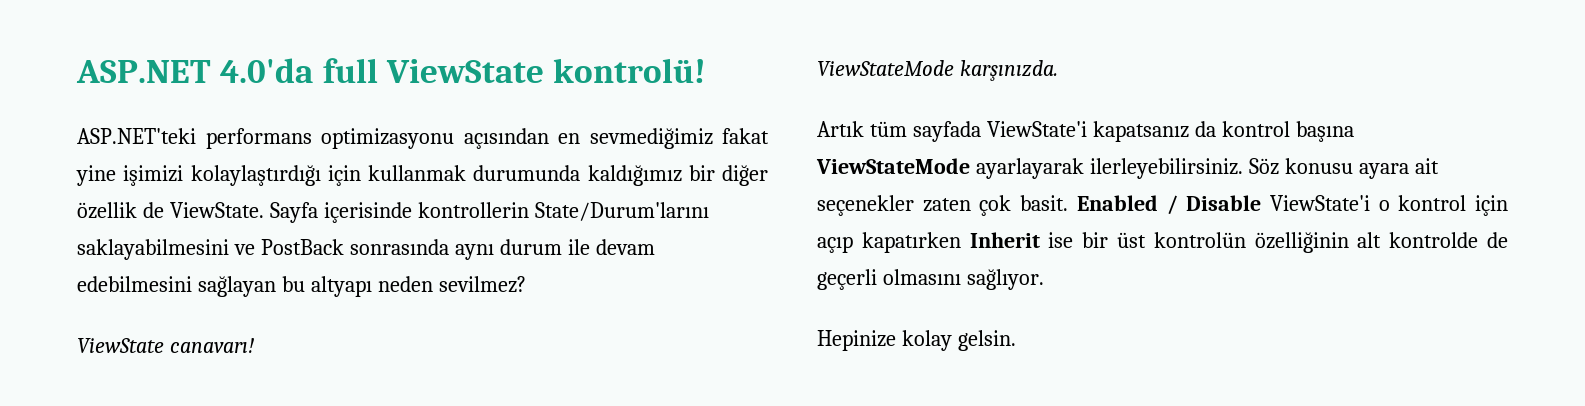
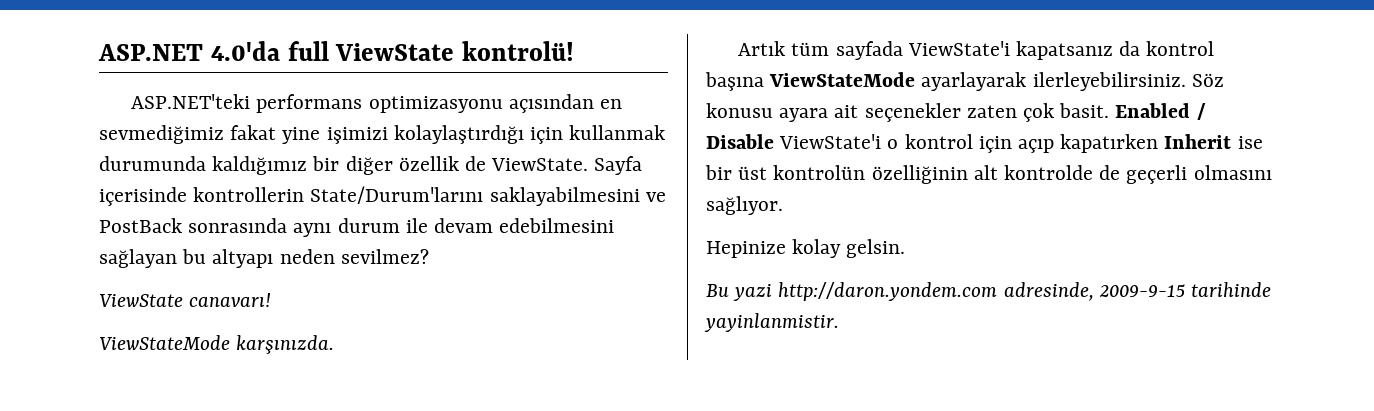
+ Bu yazi http://daron.yondem.com adresinde, 2009-9-15 tarihinde yayinlanmistir.

